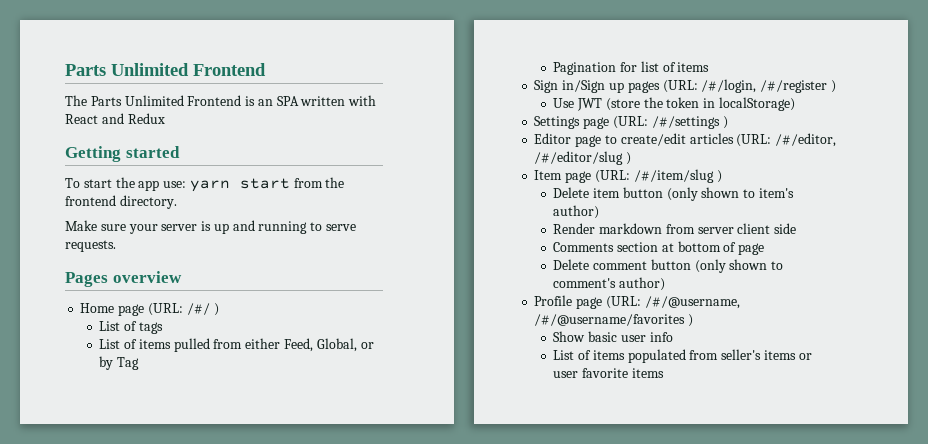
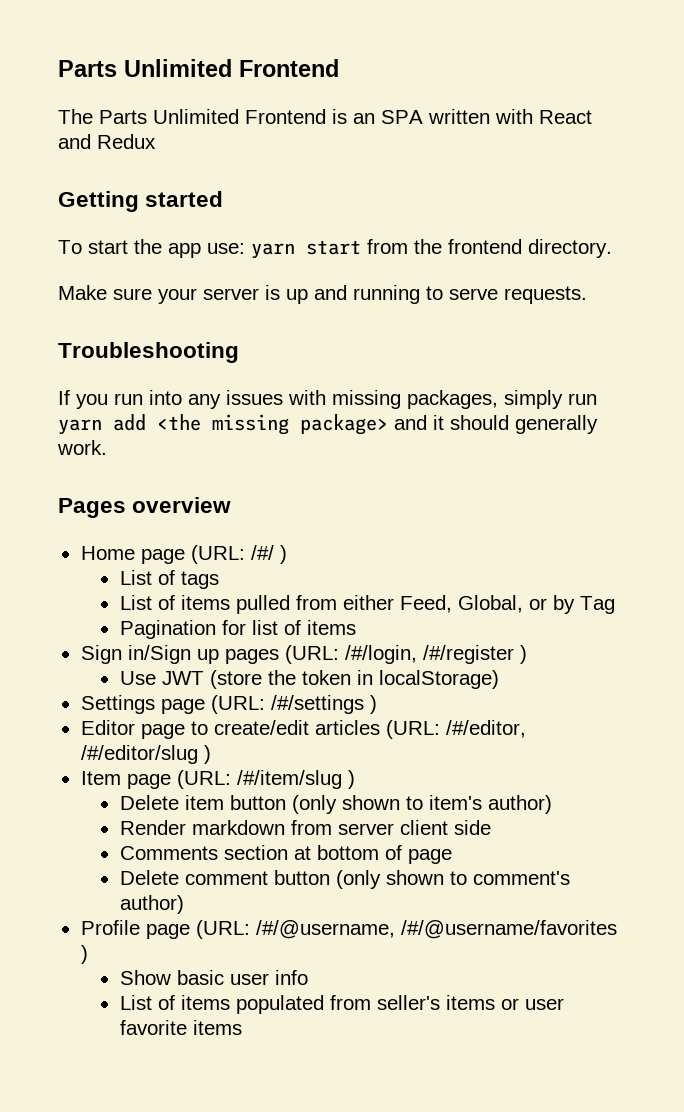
+ Troubleshooting
+ If you run into any issues with missing packages, simply run yarn add <the missing package> and it should generally work.

